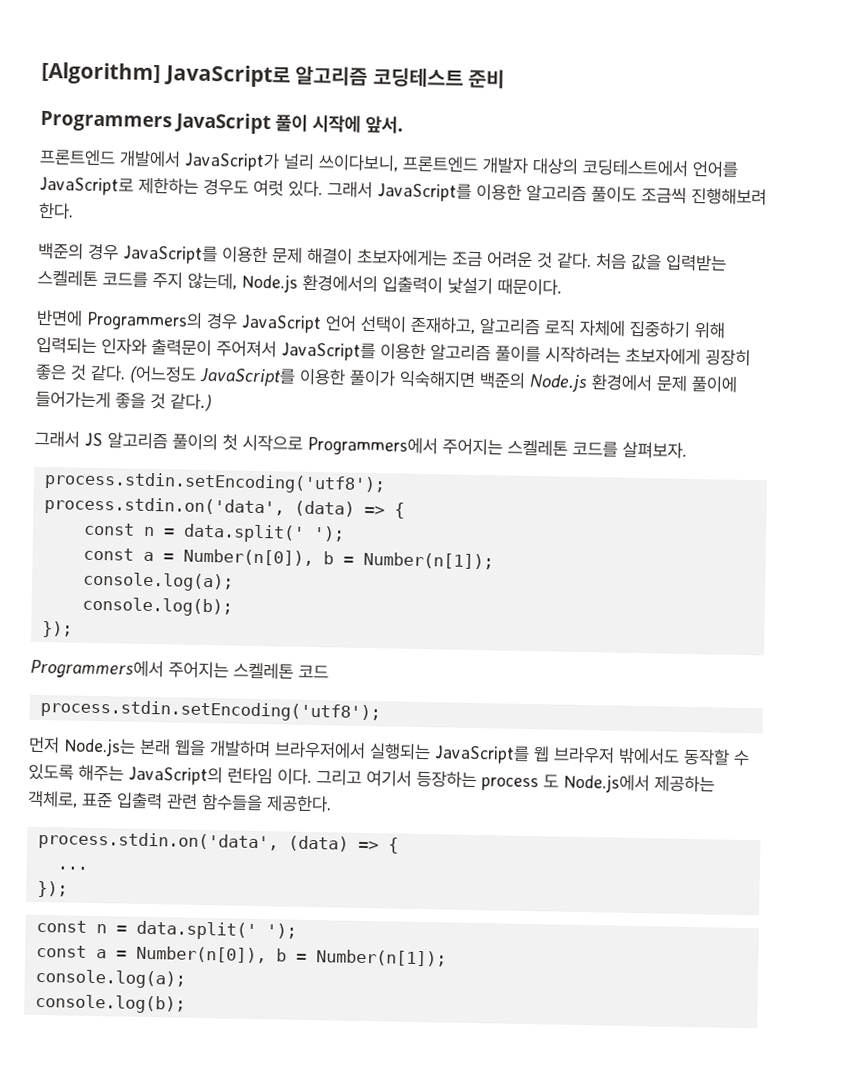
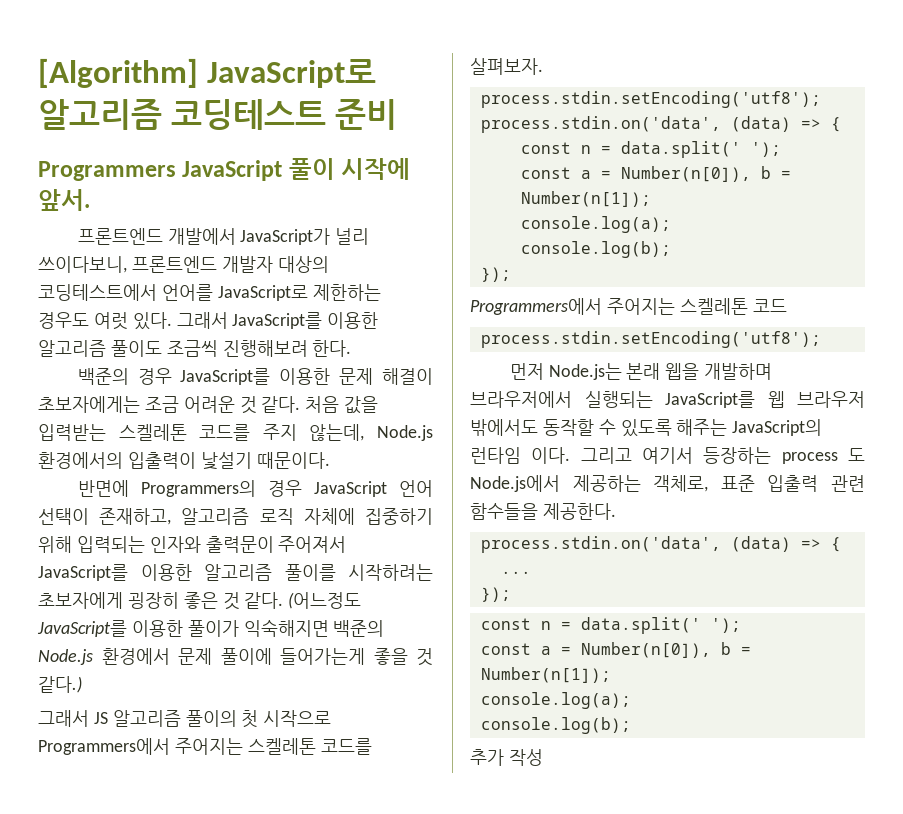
+ 추가 작성

